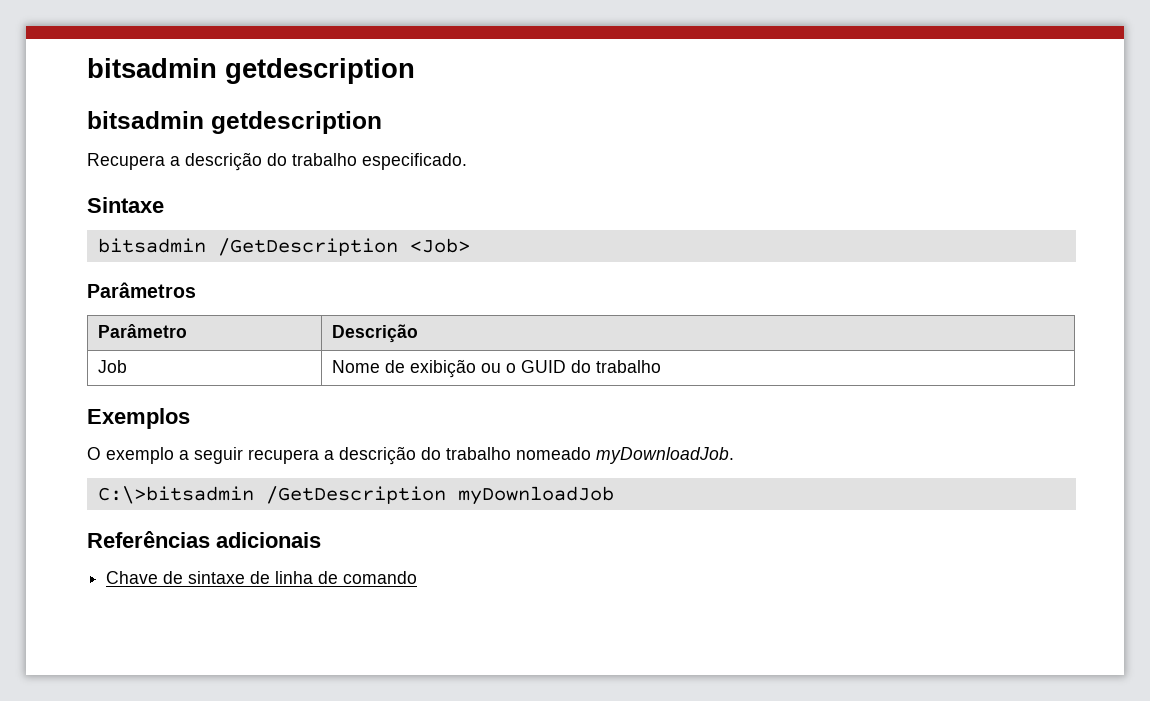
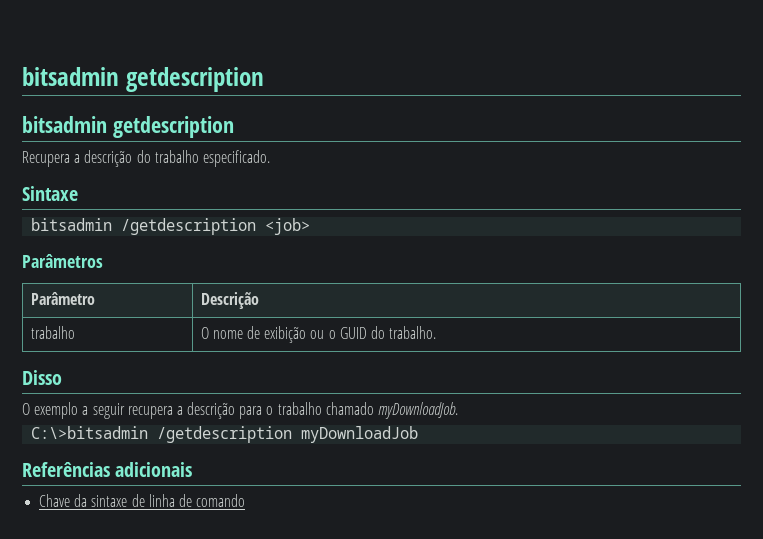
- bitsadmin /GetDescription <Job>
+ bitsadmin /getdescription <job>
- Job | Nome de exibição ou o GUID do trabalho
- Exemplos
+ trabalho | O nome de exibição ou o GUID do trabalho.
+ Disso
- O exemplo a seguir recupera a descrição do trabalho nomeado myDownloadJob.
+ O exemplo a seguir recupera a descrição para o trabalho chamado myDownloadJob.
- C:\>bitsadmin /GetDescription myDownloadJob
+ C:\>bitsadmin /getdescription myDownloadJob
- Chave de sintaxe de linha de comando
+ Chave da sintaxe de linha de comando

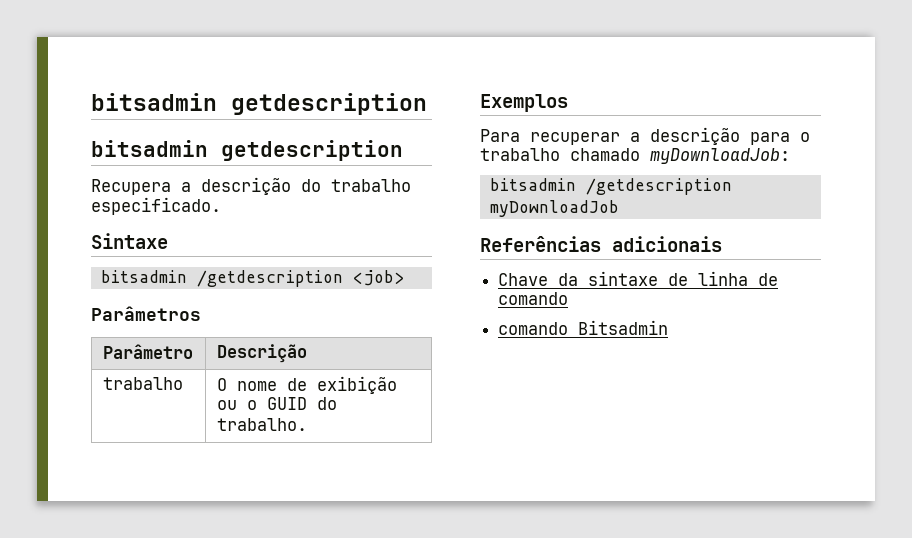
- Disso
- O exemplo a seguir recupera a descrição para o trabalho chamado myDownloadJob.
- C:\>bitsadmin /getdescription myDownloadJob
+ Exemplos
+ Para recuperar a descrição para o trabalho chamado myDownloadJob:
+ bitsadmin /getdescription myDownloadJob
+ comando Bitsadmin

